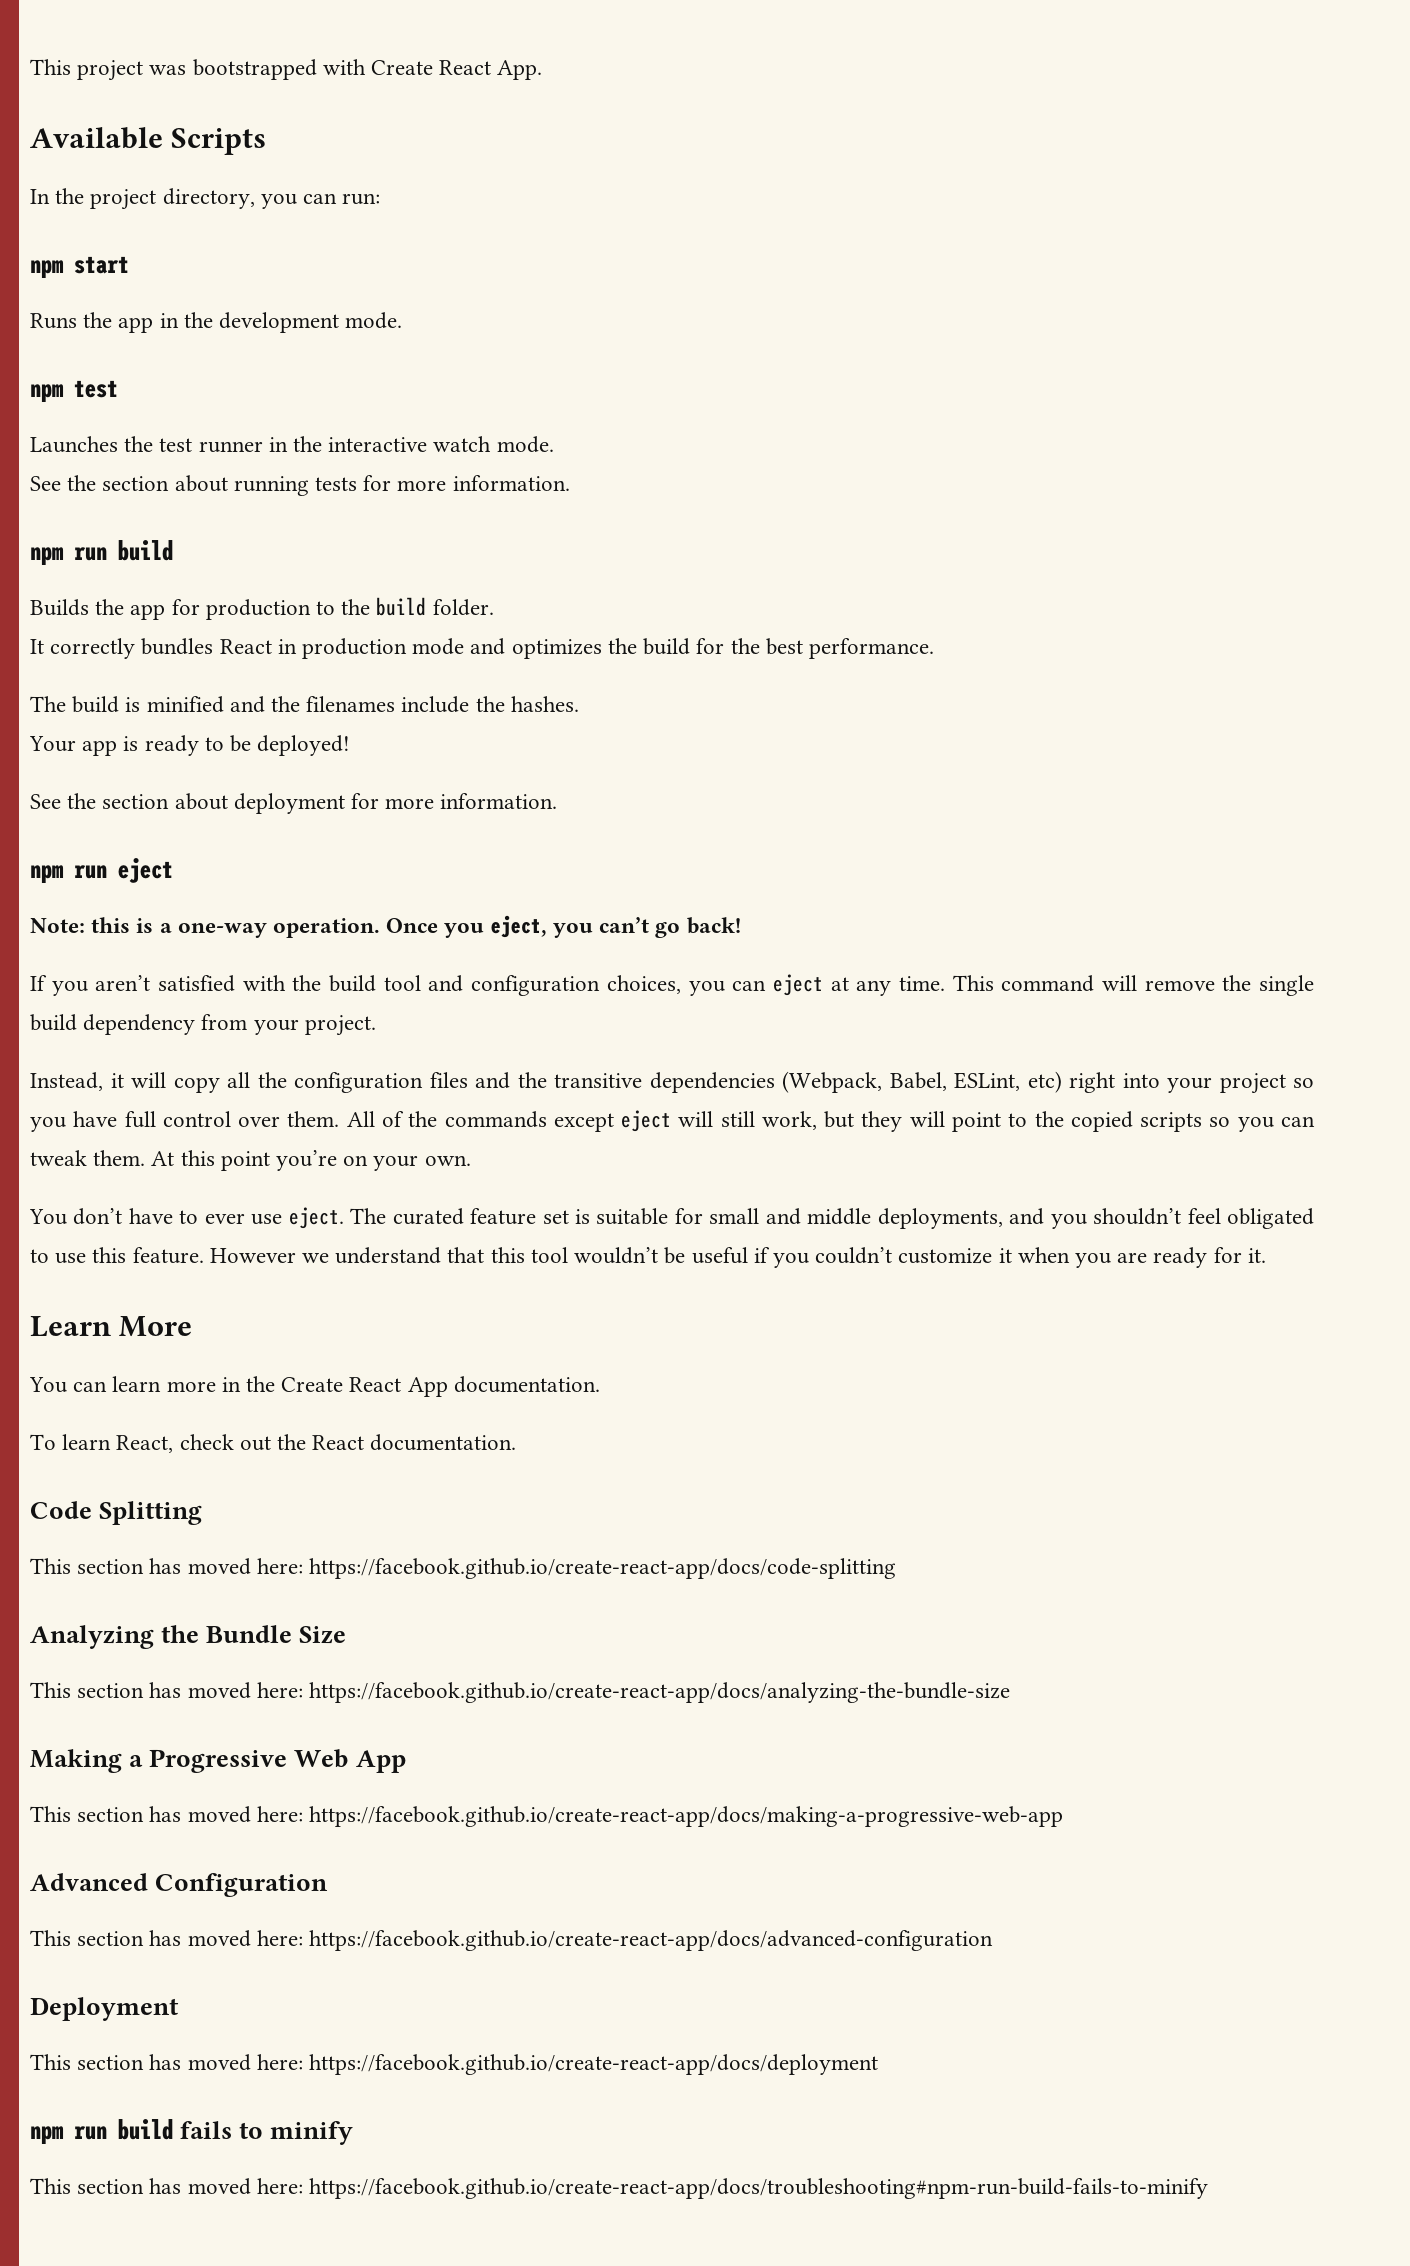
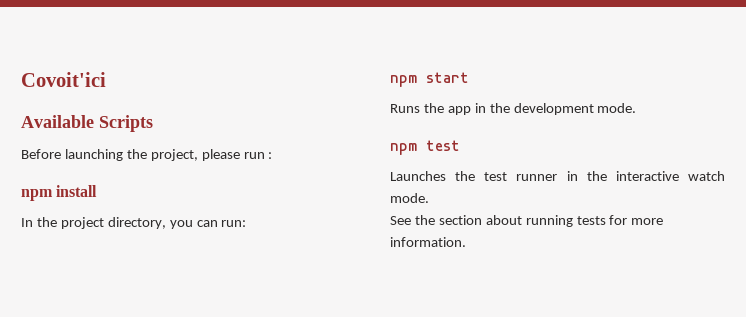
- This project was bootstrapped with Create React App.
+ Covoit'ici
  Available Scripts
+ Before launching the project, please run :
+ npm install
  See the section about running tests for more information.
- npm run build
- Builds the app for production to the build folder.
- It correctly bundles React in production mode and optimizes the build for the best performance.
- The build is minified and the filenames include the hashes.
- Your app is ready to be deployed!
- See the section about deployment for more information.
- npm run eject
- Note: this is a one-way operation. Once you eject, you can’t go back!
- If you aren’t satisfied with the build tool and configuration choices, you can eject at any time. This command will remove the single build dependency from your project.
- Instead, it will copy all the configuration files and the transitive dependencies (Webpack, Babel, ESLint, etc) right into your project so you have full control over them. All of the commands except eject will still work, but they will point to the copied scripts so you can tweak them. At this point you’re on your own.
- You don’t have to ever use eject. The curated feature set is suitable for small and middle deployments, and you shouldn’t feel obligated to use this feature. However we understand that this tool wouldn’t be useful if you couldn’t customize it when you are ready for it.
- Learn More
- You can learn more in the Create React App documentation.
- To learn React, check out the React documentation.
- Code Splitting
- This section has moved here: https://facebook.github.io/create-react-app/docs/code-splitting
- Analyzing the Bundle Size
- This section has moved here: https://facebook.github.io/create-react-app/docs/analyzing-the-bundle-size
- Making a Progressive Web App
- This section has moved here: https://facebook.github.io/create-react-app/docs/making-a-progressive-web-app
- Advanced Configuration
- This section has moved here: https://facebook.github.io/create-react-app/docs/advanced-configuration
- Deployment
- This section has moved here: https://facebook.github.io/create-react-app/docs/deployment
- npm run build fails to minify
- This section has moved here: https://facebook.github.io/create-react-app/docs/troubleshooting#npm-run-build-fails-to-minify

